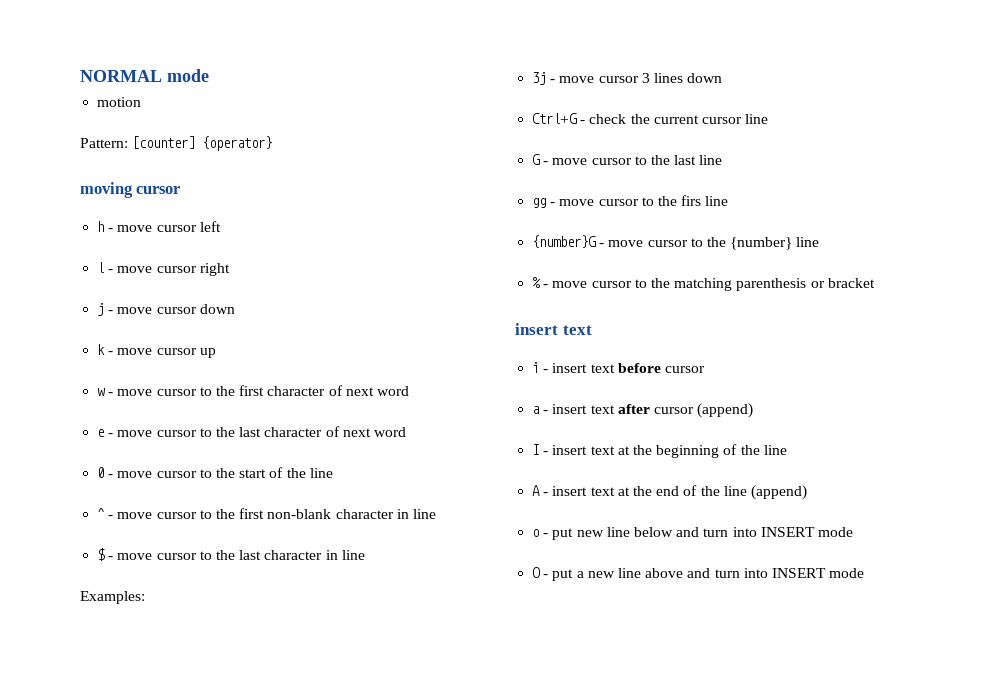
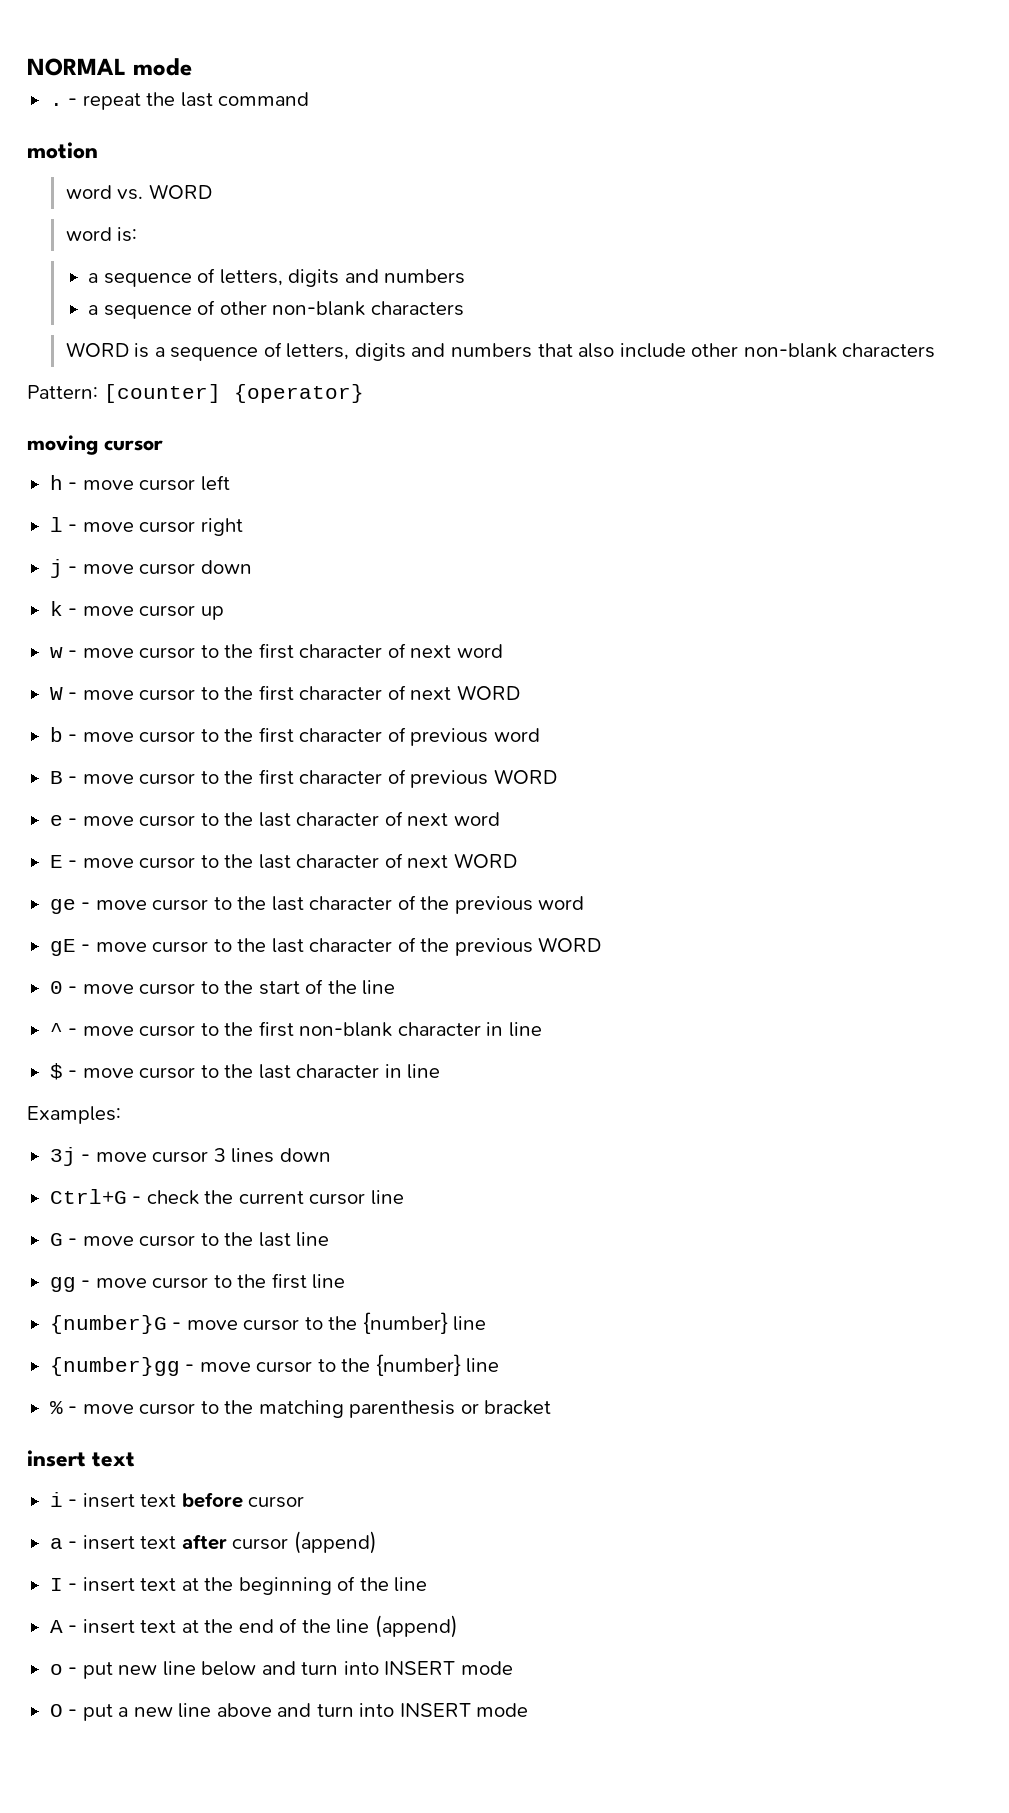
+ . - repeat the last command
  motion
+ word vs. WORD
+ word is:
+ a sequence of letters, digits and numbers
+ a sequence of other non-blank characters
+ WORD is a sequence of letters, digits and numbers that also include other non-blank characters
+ W - move cursor to the first character of next WORD
+ b - move cursor to the first character of previous word
+ B - move cursor to the first character of previous WORD
+ E - move cursor to the last character of next WORD
+ ge - move cursor to the last character of the previous word
+ gE - move cursor to the last character of the previous WORD
- gg - move cursor to the firs line
+ gg - move cursor to the first line
+ {number}gg - move cursor to the {number} line

